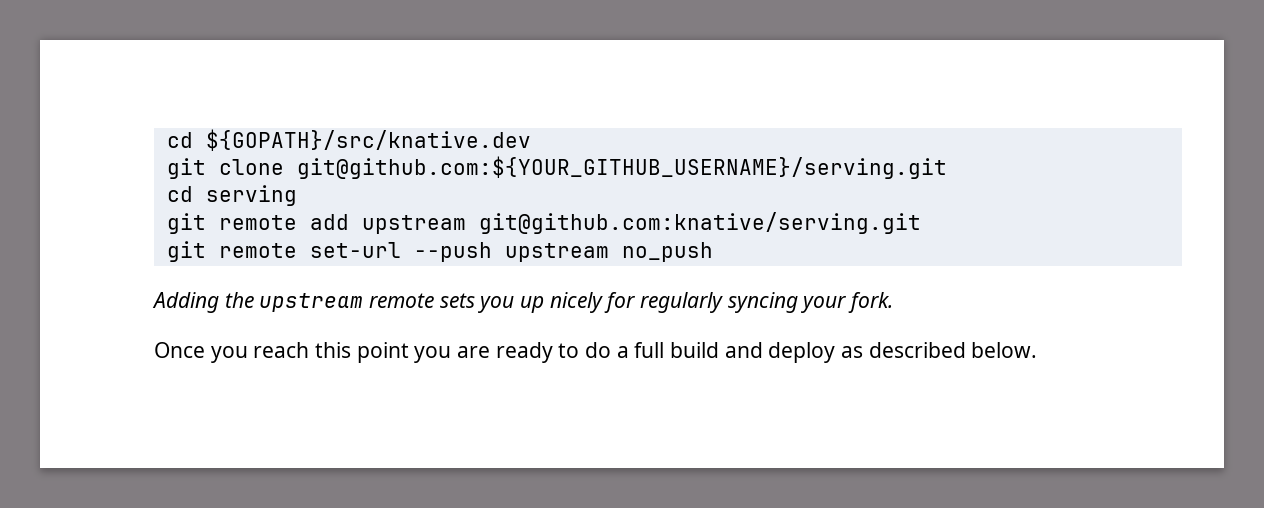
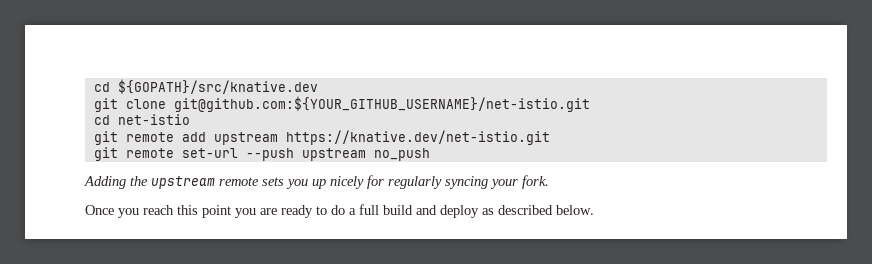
- git clone git@github.com:${YOUR_GITHUB_USERNAME}/serving.git
- cd serving
+ git clone git@github.com:${YOUR_GITHUB_USERNAME}/net-istio.git
+ cd net-istio
- git remote add upstream git@github.com:knative/serving.git
+ git remote add upstream https://knative.dev/net-istio.git

